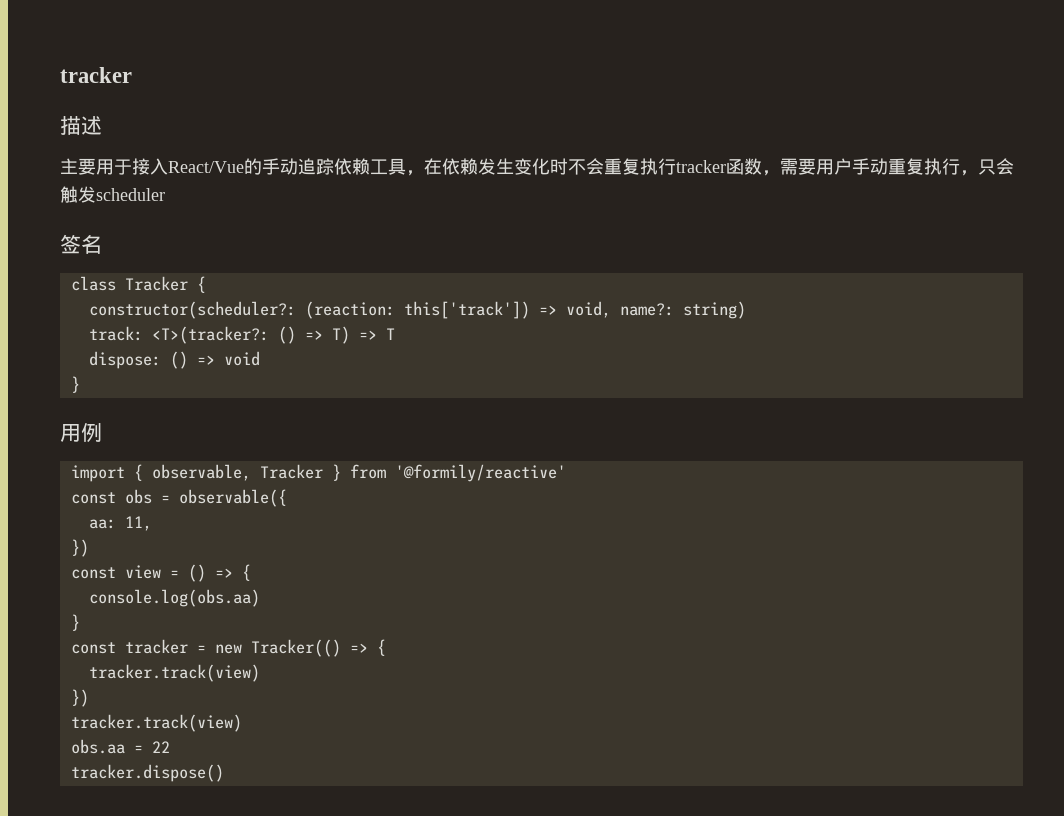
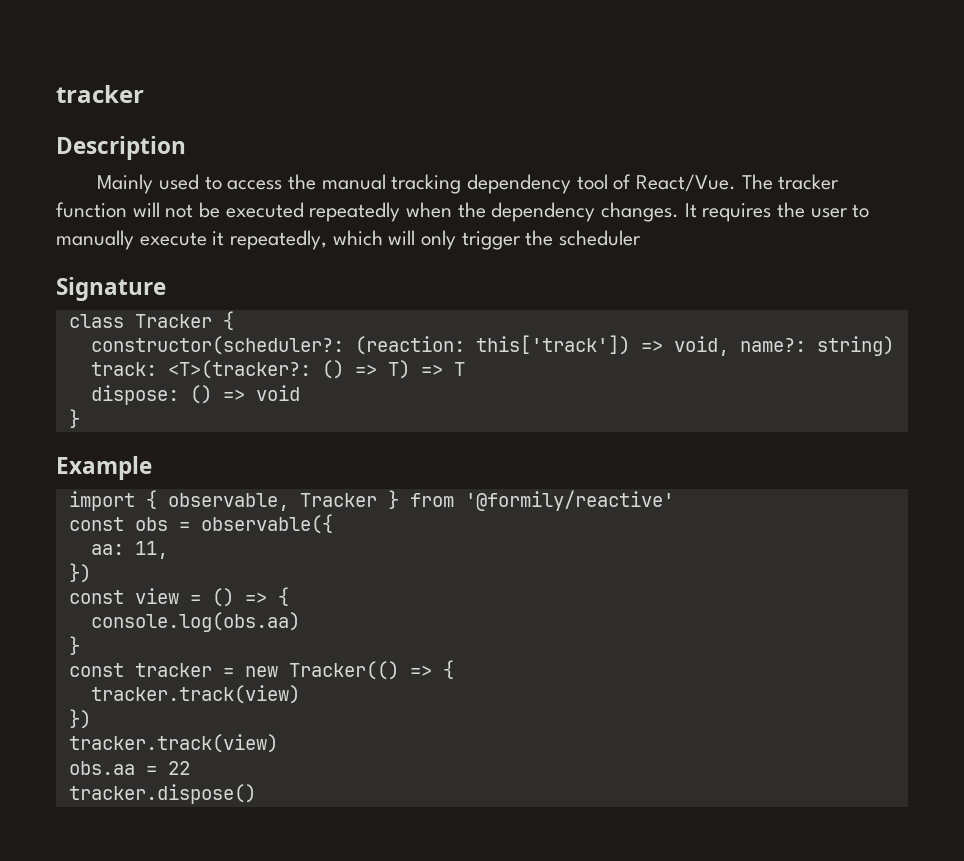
- 描述
- 主要用于接入React/Vue的手动追踪依赖工具，在依赖发生变化时不会重复执行tracker函数，需要用户手动重复执行，只会触发scheduler
+ Description
+ Mainly used to access the manual tracking dependency tool of React/Vue. The tracker function will not be executed repeatedly when the dependency changes. It requires the user to manually execute it repeatedly, which will only trigger the scheduler
- 签名
+ Signature
- 用例
+ Example

